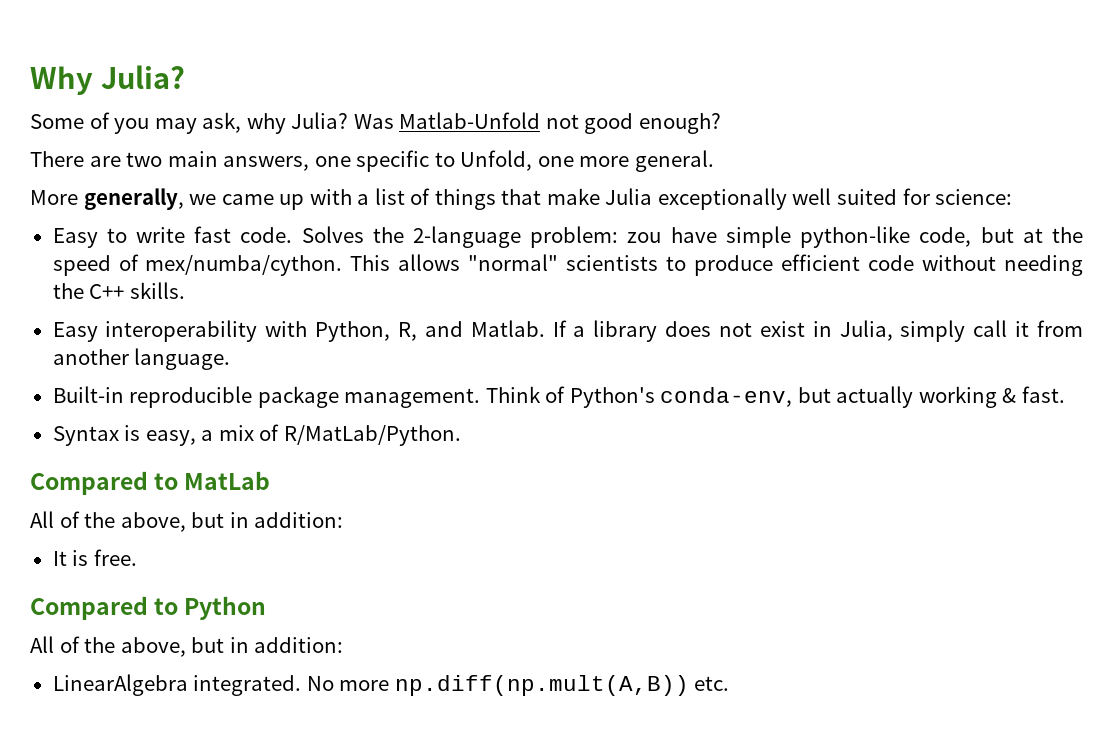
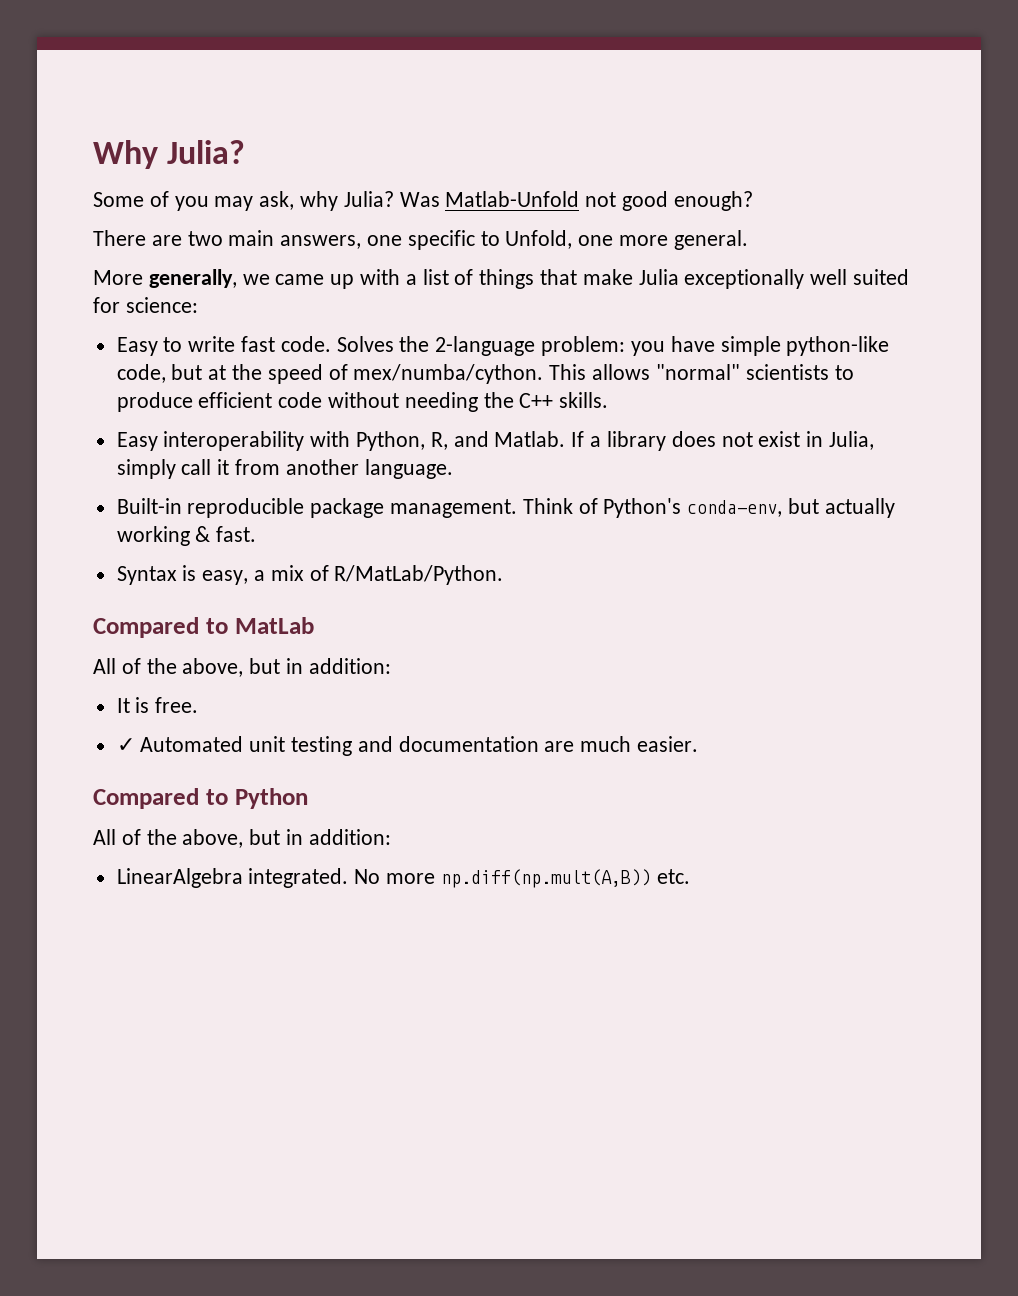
- Solves the 2-language problem: zou have simple python-like code, but at the speed of mex/numba/cython.
+ Solves the 2-language problem: you have simple python-like code, but at the speed of mex/numba/cython.
+ ✓ Automated unit testing and documentation are much easier.

